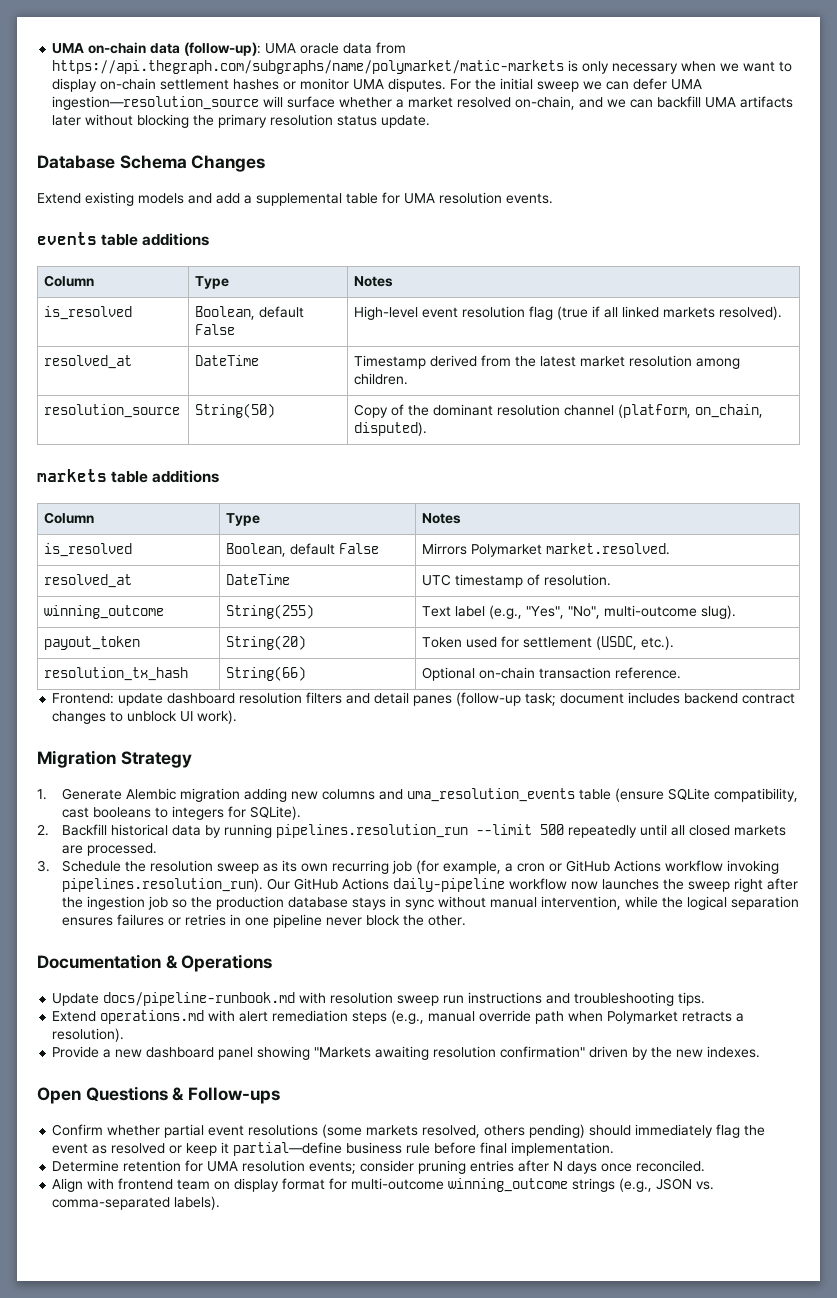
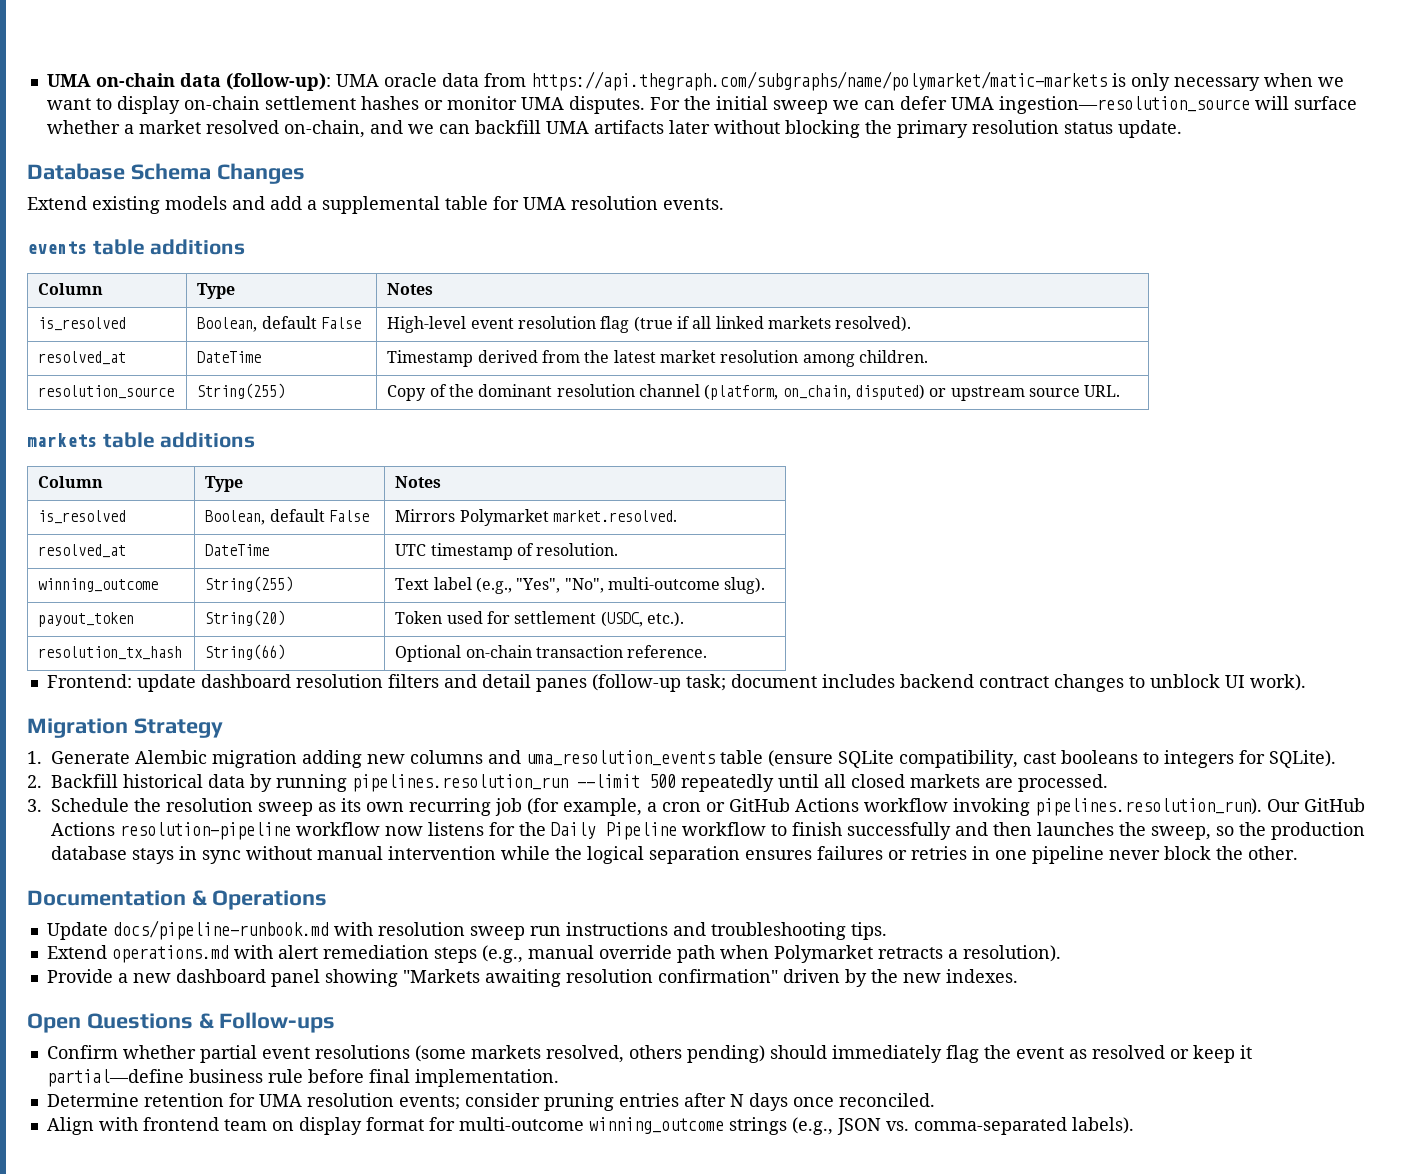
- resolution_source | String(50) | Copy of the dominant resolution channel (platform, on_chain, disputed).
+ resolution_source | String(255) | Copy of the dominant resolution channel (platform, on_chain, disputed) or upstream source URL.
- 3. Schedule the resolution sweep as its own recurring job (for example, a cron or GitHub Actions workflow invoking pipelines.resolution_run). Our GitHub Actions daily-pipeline workflow now launches the sweep right after the ingestion job so the production database stays in sync without manual intervention, while the logical separation ensures failures or retries in one pipeline never block the other.
+ 3. Schedule the resolution sweep as its own recurring job (for example, a cron or GitHub Actions workflow invoking pipelines.resolution_run). Our GitHub Actions resolution-pipeline workflow now listens for the Daily Pipeline workflow to finish successfully and then launches the sweep, so the production database stays in sync without manual intervention while the logical separation ensures failures or retries in one pipeline never block the other.

